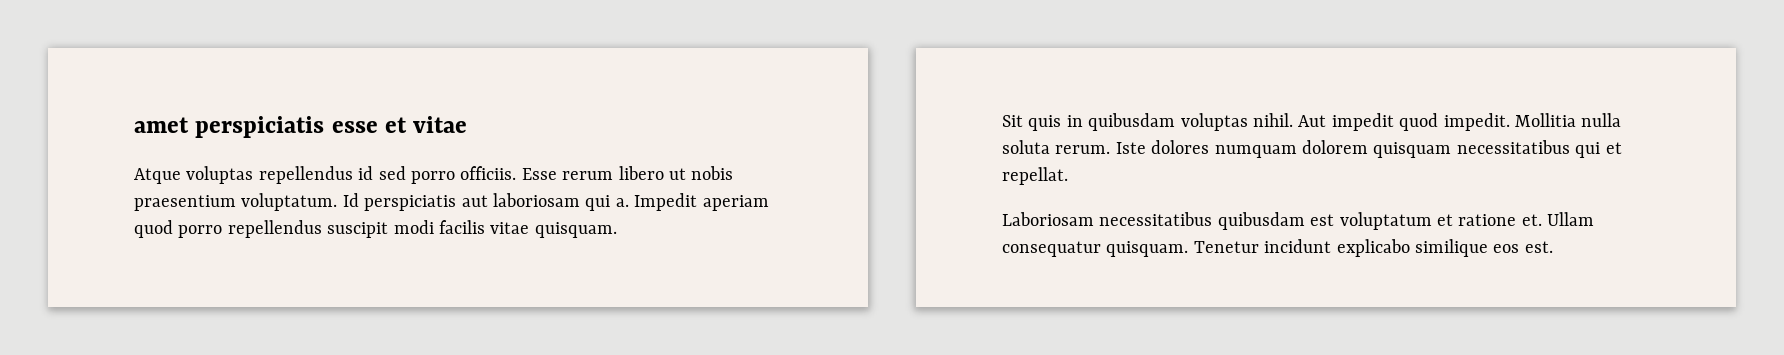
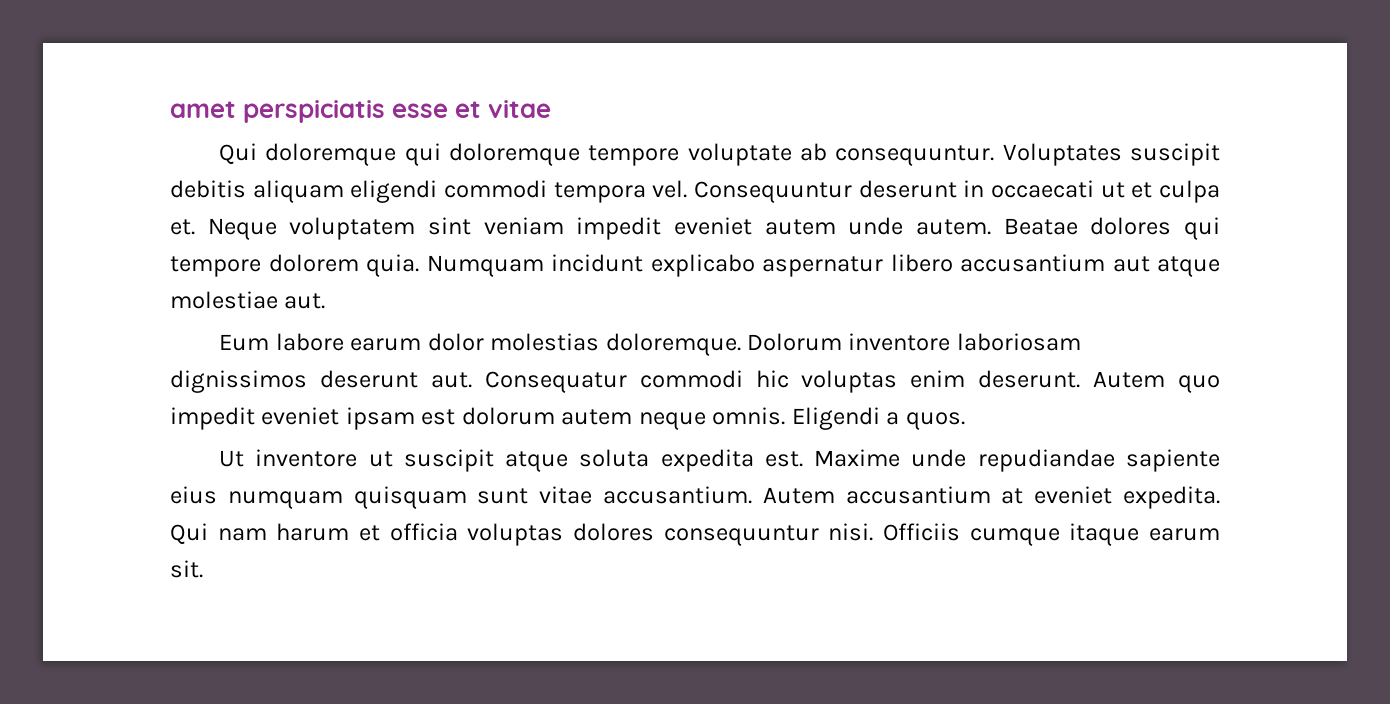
- Atque voluptas repellendus id sed porro officiis. Esse rerum libero ut nobis praesentium voluptatum. Id perspiciatis aut laboriosam qui a. Impedit aperiam quod porro repellendus suscipit modi facilis vitae quisquam.
- Sit quis in quibusdam voluptas nihil. Aut impedit quod impedit. Mollitia nulla soluta rerum. Iste dolores numquam dolorem quisquam necessitatibus qui et repellat.
- Laboriosam necessitatibus quibusdam est voluptatum et ratione et. Ullam consequatur quisquam. Tenetur incidunt explicabo similique eos est.
+ Qui doloremque qui doloremque tempore voluptate ab consequuntur. Voluptates suscipit debitis aliquam eligendi commodi tempora vel. Consequuntur deserunt in occaecati ut et culpa et. Neque voluptatem sint veniam impedit eveniet autem unde autem. Beatae dolores qui tempore dolorem quia. Numquam incidunt explicabo aspernatur libero accusantium aut atque molestiae aut.
+ Eum labore earum dolor molestias doloremque. Dolorum inventore laboriosam dignissimos deserunt aut. Consequatur commodi hic voluptas enim deserunt. Autem quo impedit eveniet ipsam est dolorum autem neque omnis. Eligendi a quos.
+ Ut inventore ut suscipit atque soluta expedita est. Maxime unde repudiandae sapiente eius numquam quisquam sunt vitae accusantium. Autem accusantium at eveniet expedita. Qui nam harum et officia voluptas dolores consequuntur nisi. Officiis cumque itaque earum sit.

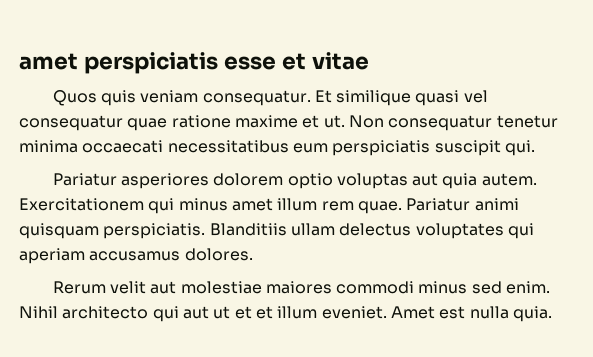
- Qui doloremque qui doloremque tempore voluptate ab consequuntur. Voluptates suscipit debitis aliquam eligendi commodi tempora vel. Consequuntur deserunt in occaecati ut et culpa et. Neque voluptatem sint veniam impedit eveniet autem unde autem. Beatae dolores qui tempore dolorem quia. Numquam incidunt explicabo aspernatur libero accusantium aut atque molestiae aut.
- Eum labore earum dolor molestias doloremque. Dolorum inventore laboriosam dignissimos deserunt aut. Consequatur commodi hic voluptas enim deserunt. Autem quo impedit eveniet ipsam est dolorum autem neque omnis. Eligendi a quos.
- Ut inventore ut suscipit atque soluta expedita est. Maxime unde repudiandae sapiente eius numquam quisquam sunt vitae accusantium. Autem accusantium at eveniet expedita. Qui nam harum et officia voluptas dolores consequuntur nisi. Officiis cumque itaque earum sit.
+ Quos quis veniam consequatur. Et similique quasi vel consequatur quae ratione maxime et ut. Non consequatur tenetur minima occaecati necessitatibus eum perspiciatis suscipit qui.
+ Pariatur asperiores dolorem optio voluptas aut quia autem. Exercitationem qui minus amet illum rem quae. Pariatur animi quisquam perspiciatis. Blanditiis ullam delectus voluptates qui aperiam accusamus dolores.
+ Rerum velit aut molestiae maiores commodi minus sed enim. Nihil architecto qui aut ut et et illum eveniet. Amet est nulla quia.

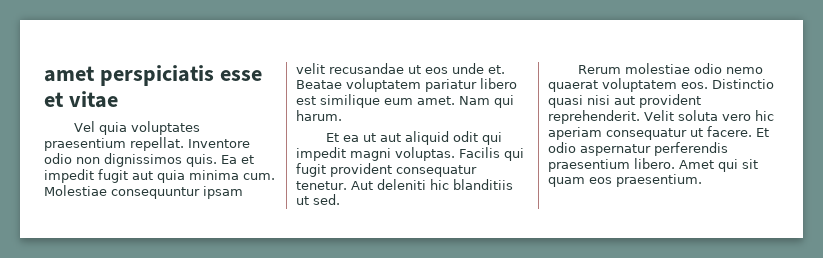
- Quos quis veniam consequatur. Et similique quasi vel consequatur quae ratione maxime et ut. Non consequatur tenetur minima occaecati necessitatibus eum perspiciatis suscipit qui.
- Pariatur asperiores dolorem optio voluptas aut quia autem. Exercitationem qui minus amet illum rem quae. Pariatur animi quisquam perspiciatis. Blanditiis ullam delectus voluptates qui aperiam accusamus dolores.
- Rerum velit aut molestiae maiores commodi minus sed enim. Nihil architecto qui aut ut et et illum eveniet. Amet est nulla quia.
+ Vel quia voluptates praesentium repellat. Inventore odio non dignissimos quis. Ea et impedit fugit aut quia minima cum. Molestiae consequuntur ipsam velit recusandae ut eos unde et. Beatae voluptatem pariatur libero est similique eum amet. Nam qui harum.
+ Et ea ut aut aliquid odit qui impedit magni voluptas. Facilis qui fugit provident consequatur tenetur. Aut deleniti hic blanditiis ut sed.
+ Rerum molestiae odio nemo quaerat voluptatem eos. Distinctio quasi nisi aut provident reprehenderit. Velit soluta vero hic aperiam consequatur ut facere. Et odio aspernatur perferendis praesentium libero. Amet qui sit quam eos praesentium.

